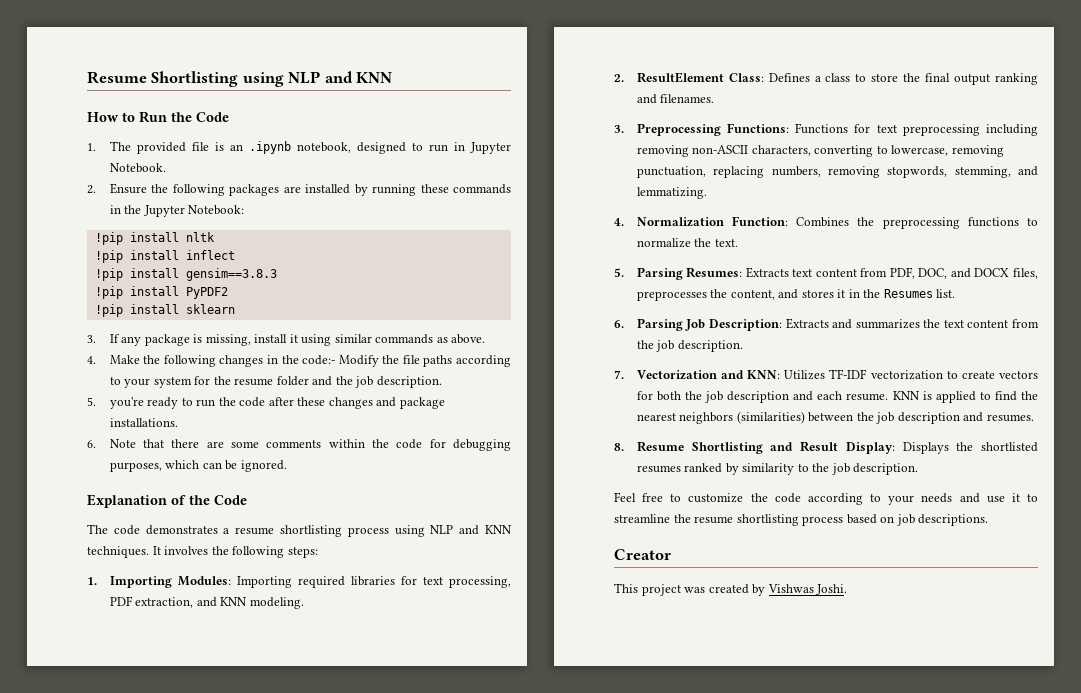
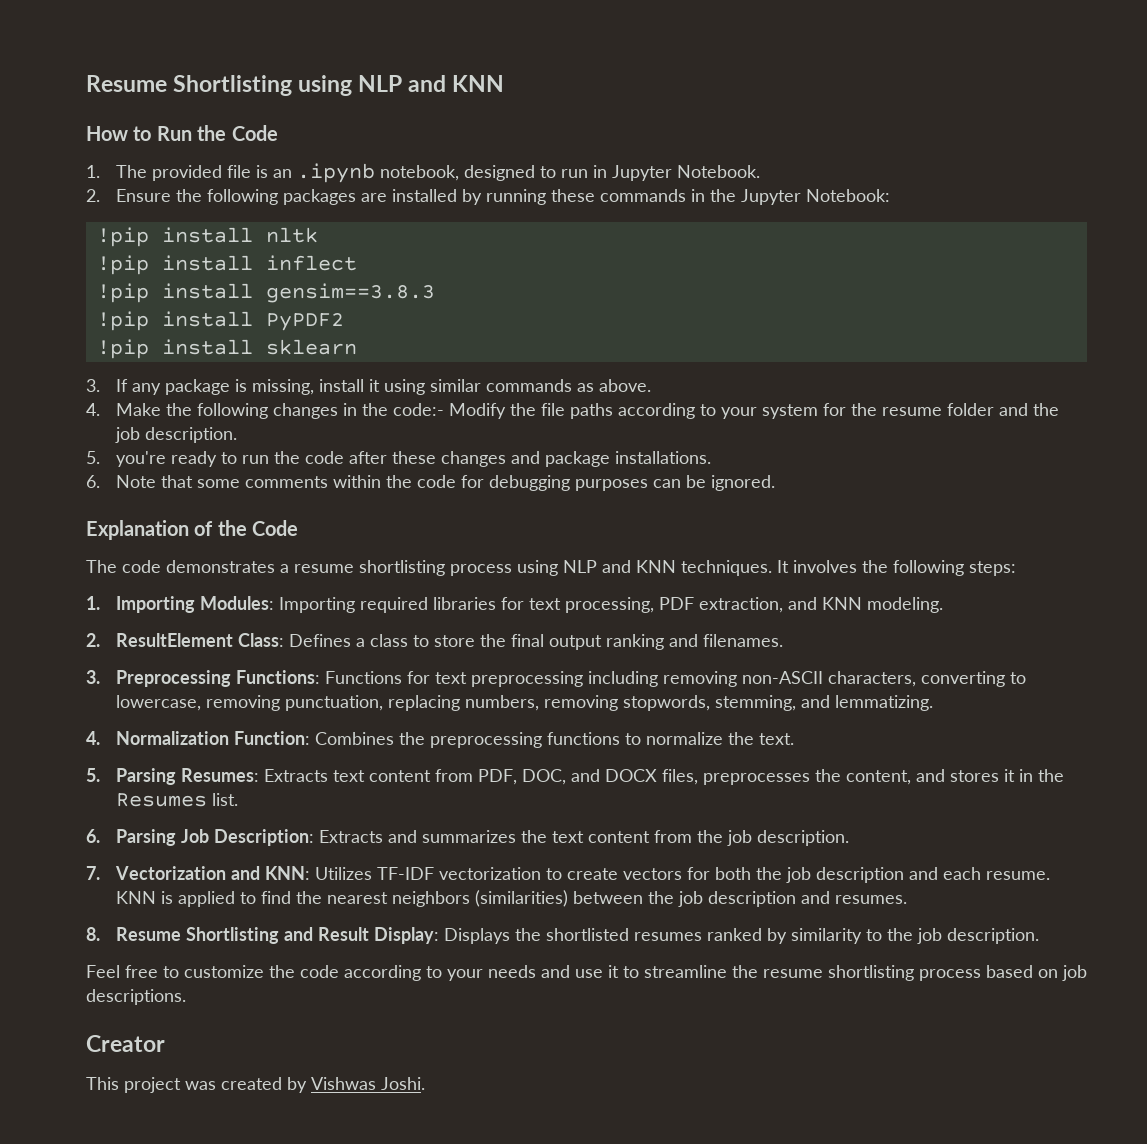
- 6. Note that there are some comments within the code for debugging purposes, which can be ignored.
+ 6. Note that some comments within the code for debugging purposes can be ignored.

